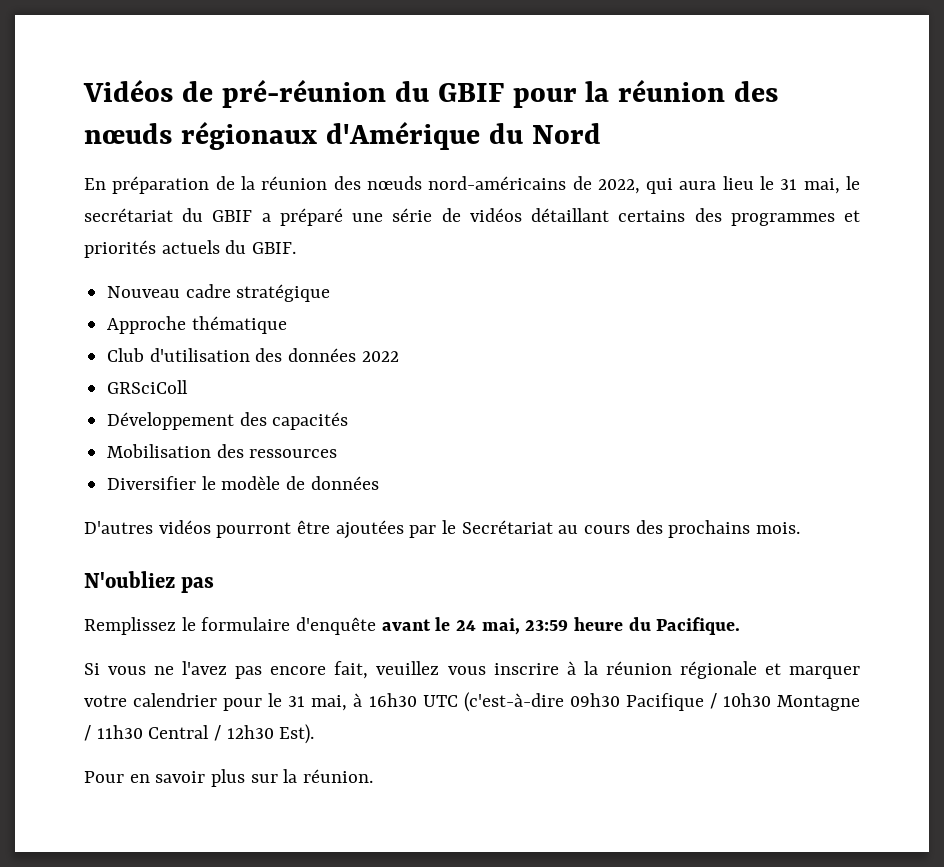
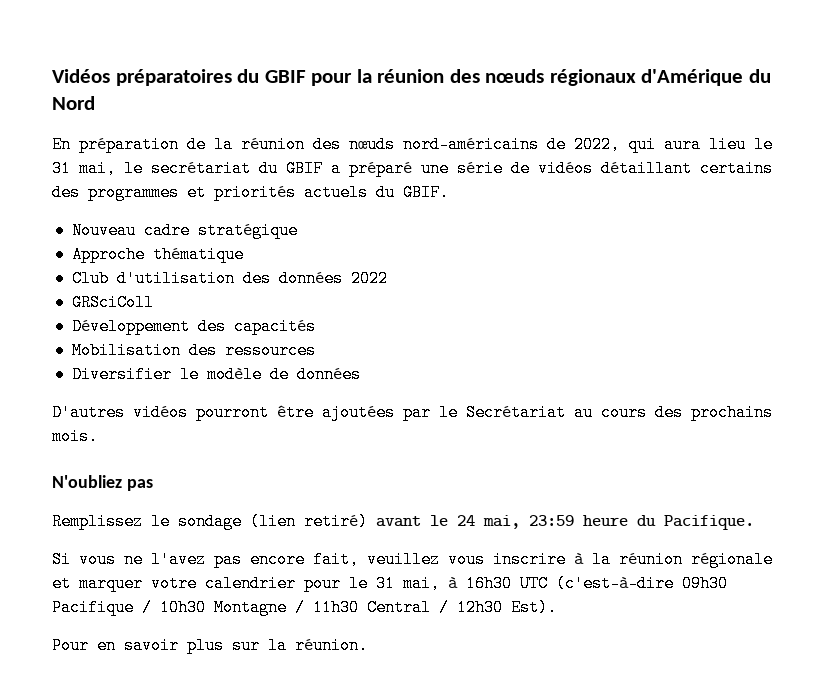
- Vidéos de pré-réunion du GBIF pour la réunion des nœuds régionaux d'Amérique du Nord
+ Vidéos préparatoires du GBIF pour la réunion des nœuds régionaux d'Amérique du Nord
- Remplissez le formulaire d'enquête avant le 24 mai, 23:59 heure du Pacifique.
+ Remplissez le sondage (lien retiré) avant le 24 mai, 23:59 heure du Pacifique.

